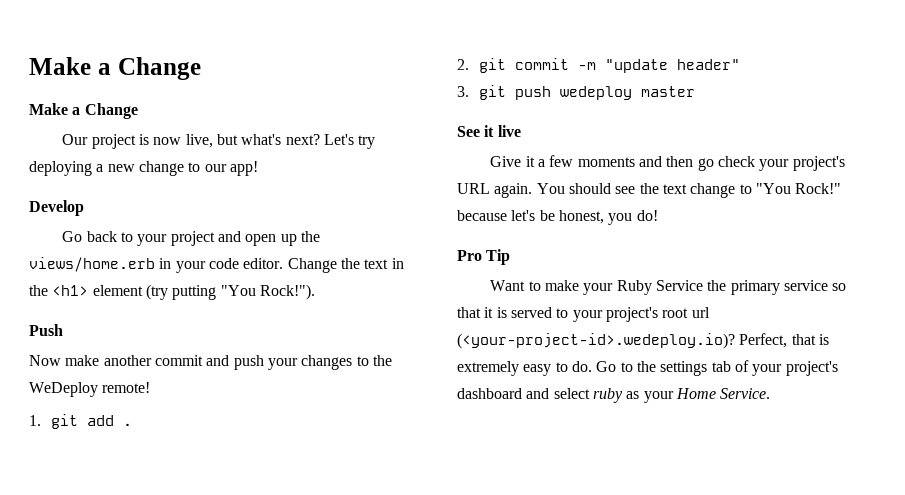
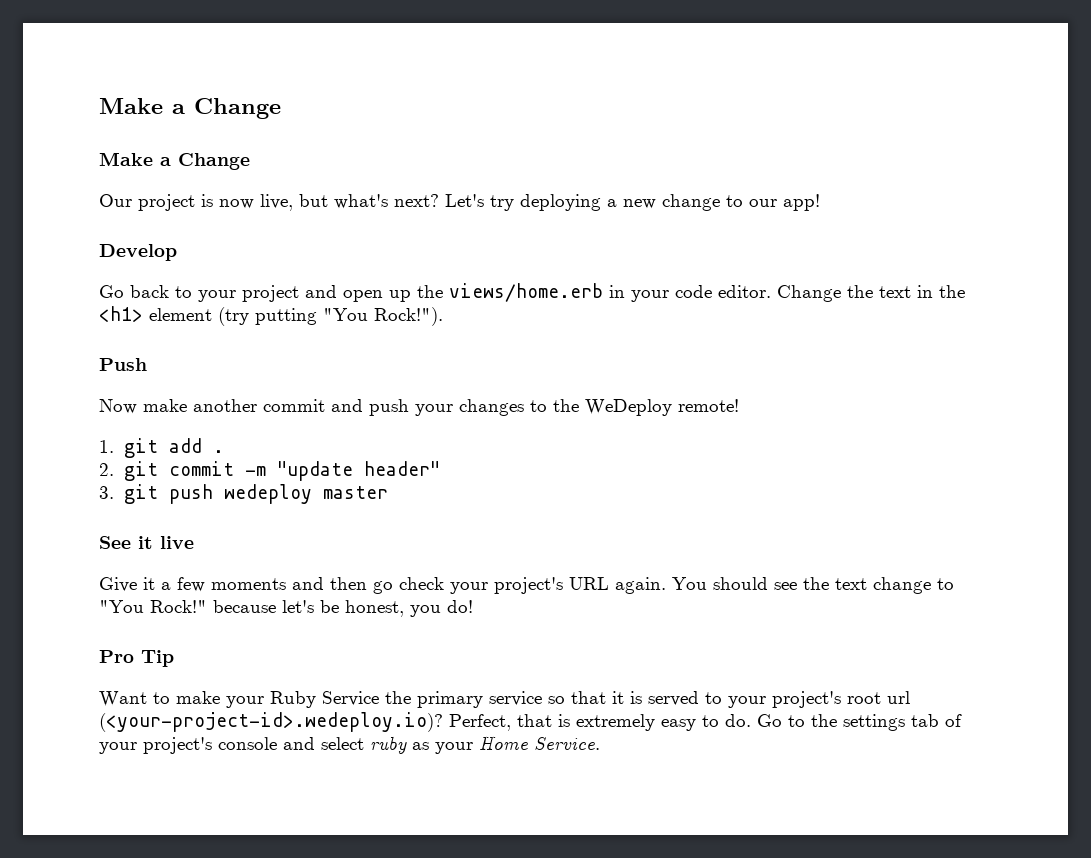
- Go to the settings tab of your project's dashboard and select ruby as your Home Service.
+ Go to the settings tab of your project's console and select ruby as your Home Service.

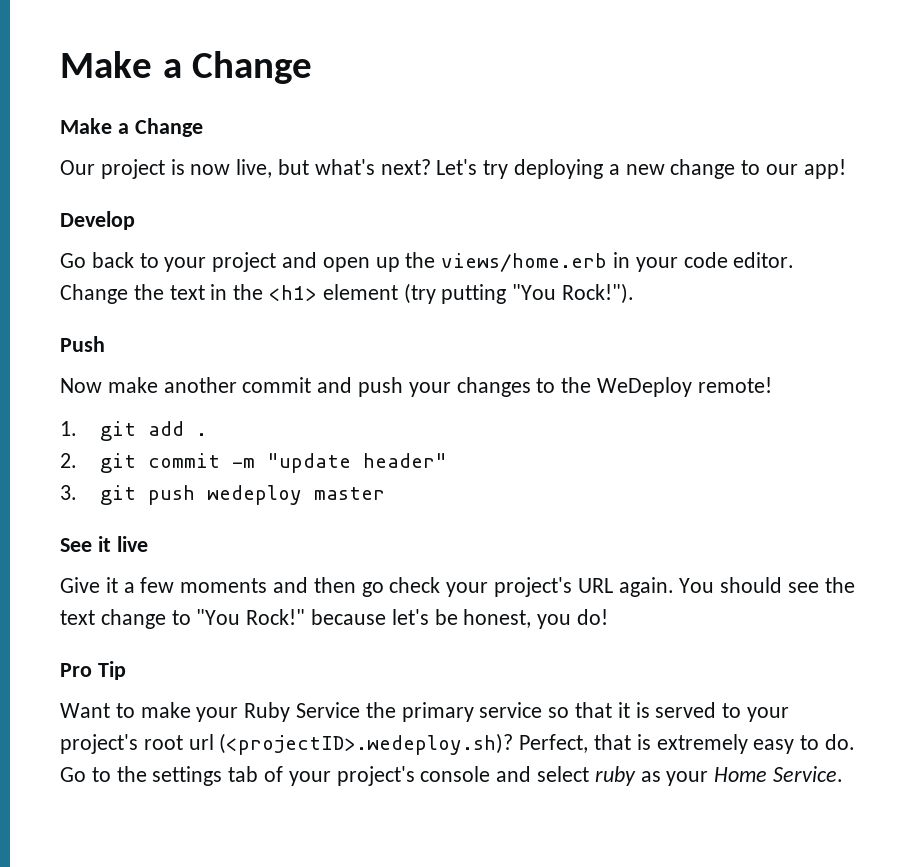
- Want to make your Ruby Service the primary service so that it is served to your project's root url (<your-project-id>.wedeploy.io)?
+ Want to make your Ruby Service the primary service so that it is served to your project's root url (<projectID>.wedeploy.sh)?

